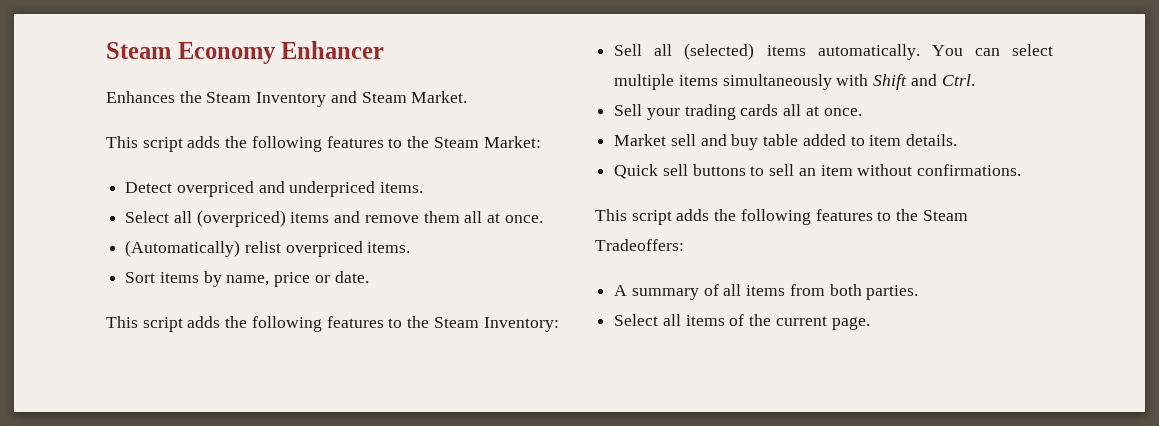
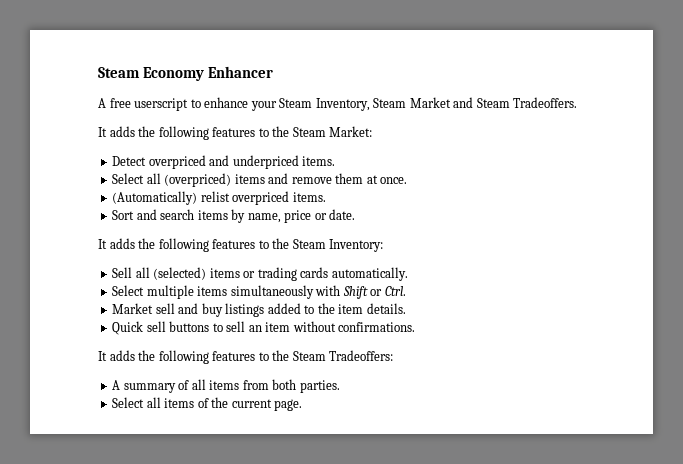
- Enhances the Steam Inventory and Steam Market.
- This script adds the following features to the Steam Market:
+ A free userscript to enhance your Steam Inventory, Steam Market and Steam Tradeoffers.
+ It adds the following features to the Steam Market:
- Select all (overpriced) items and remove them all at once.
+ Select all (overpriced) items and remove them at once.
- Sort items by name, price or date.
+ Sort and search items by name, price or date.
- This script adds the following features to the Steam Inventory:
+ It adds the following features to the Steam Inventory:
- Sell all (selected) items automatically. You can select multiple items simultaneously with Shift and Ctrl.
+ Sell all (selected) items or trading cards automatically.
+ Select multiple items simultaneously with Shift or Ctrl.
- Sell your trading cards all at once.
- Market sell and buy table added to item details.
+ Market sell and buy listings added to the item details.
- This script adds the following features to the Steam Tradeoffers:
+ It adds the following features to the Steam Tradeoffers:

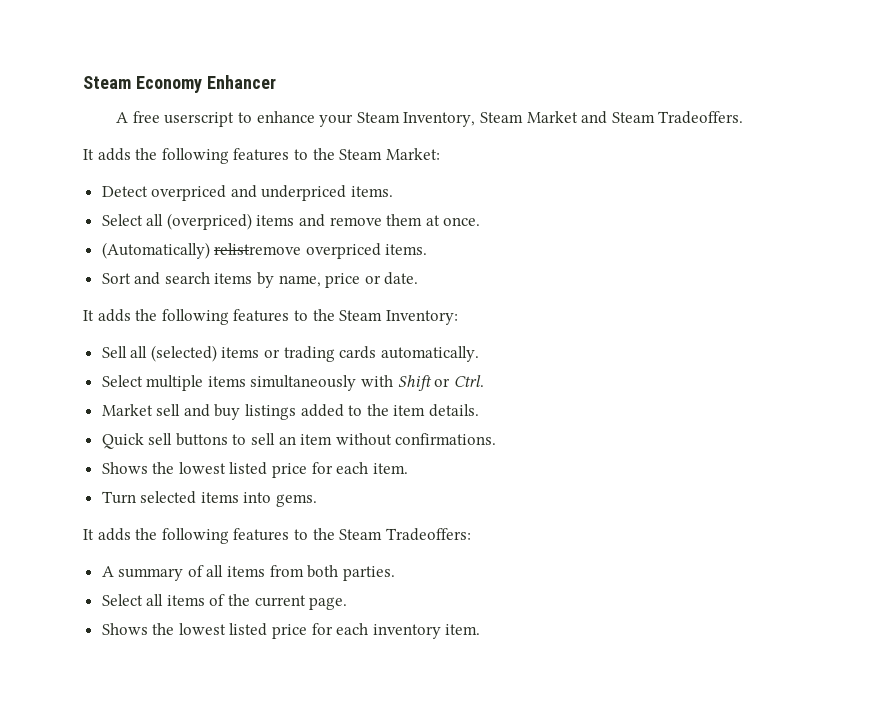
- (Automatically) relist overpriced items.
+ (Automatically) relistremove overpriced items.
+ Shows the lowest listed price for each item.
+ Turn selected items into gems.
+ Shows the lowest listed price for each inventory item.

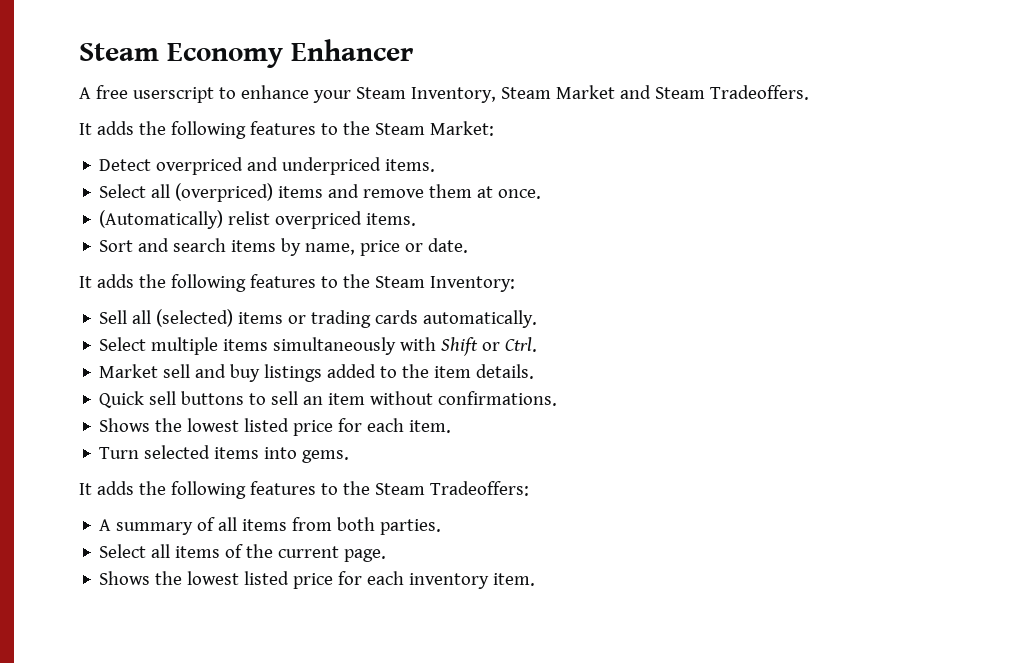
- (Automatically) relistremove overpriced items.
+ (Automatically) relist overpriced items.

